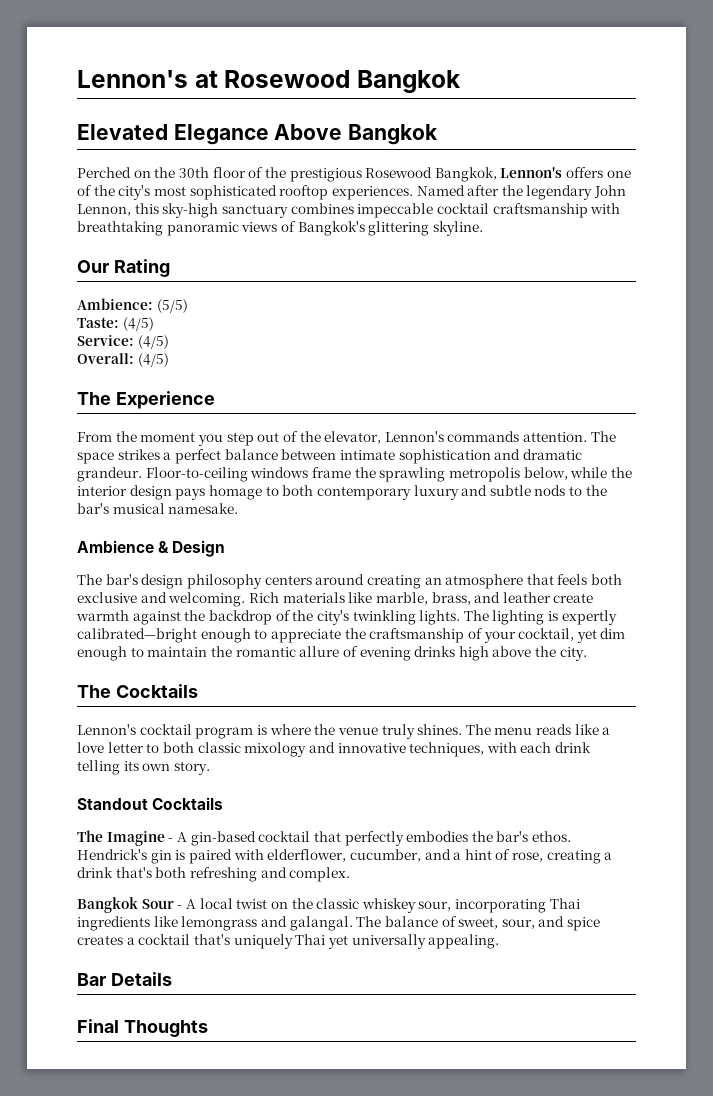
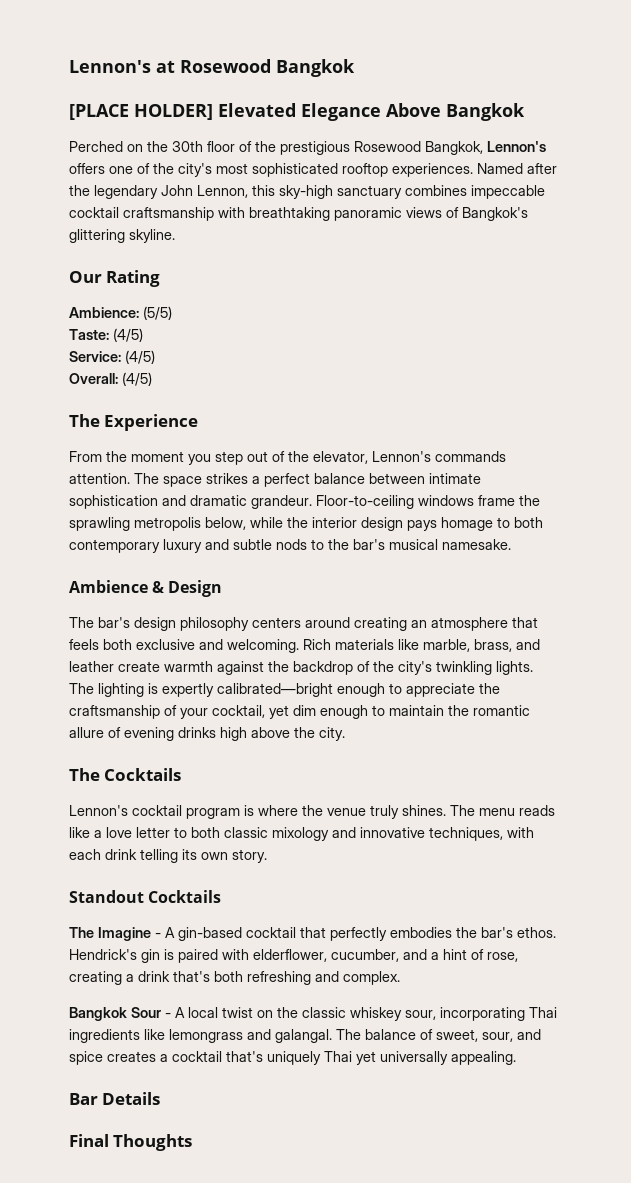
- Elevated Elegance Above Bangkok
+ [PLACE HOLDER] Elevated Elegance Above Bangkok

